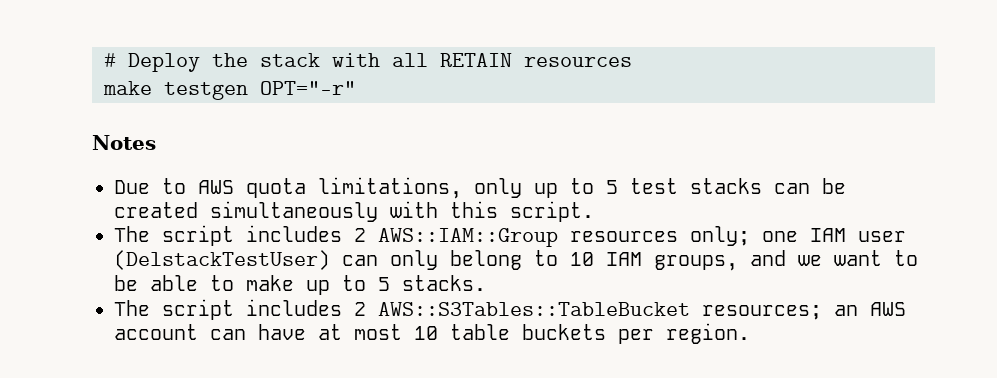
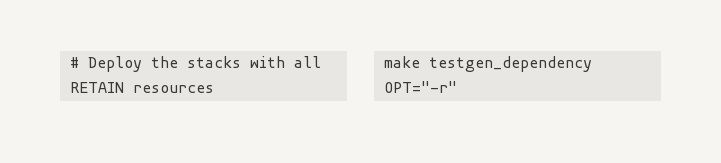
- # Deploy the stack with all RETAIN resources
+ # Deploy the stacks with all RETAIN resources
- make testgen OPT="-r"
+ make testgen_dependency OPT="-r"
- Notes
- Due to AWS quota limitations, only up to 5 test stacks can be created simultaneously with this script.
- The script includes 2 AWS::IAM::Group resources only; one IAM user (DelstackTestUser) can only belong to 10 IAM groups, and we want to be able to make up to 5 stacks.
- The script includes 2 AWS::S3Tables::TableBucket resources; an AWS account can have at most 10 table buckets per region.

